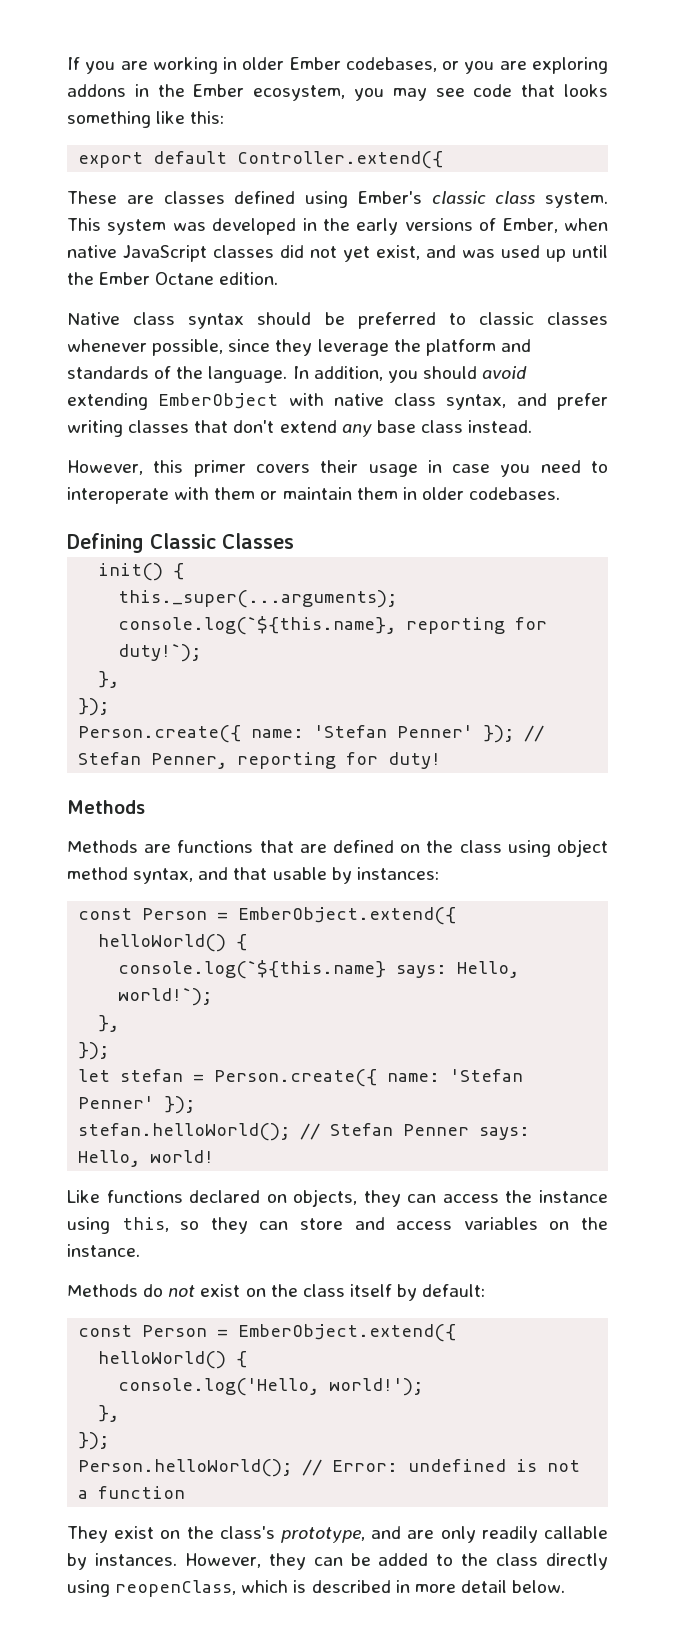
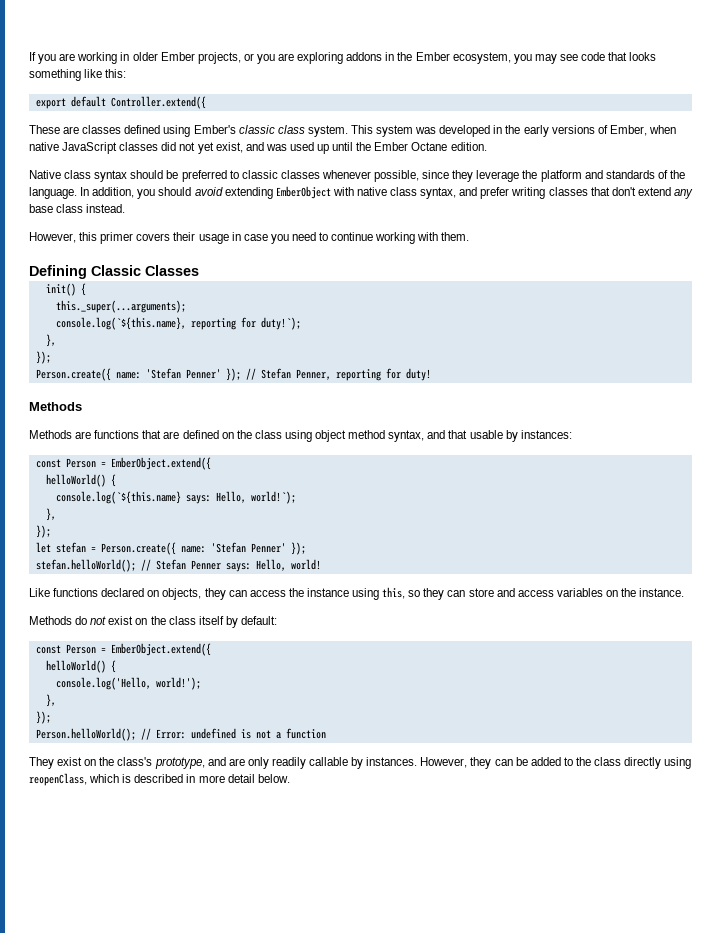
- If you are working in older Ember codebases, or you are exploring addons in the Ember ecosystem, you may see code that looks something like this:
+ If you are working in older Ember projects, or you are exploring addons in the Ember ecosystem, you may see code that looks something like this:
- However, this primer covers their usage in case you need to interoperate with them or maintain them in older codebases.
+ However, this primer covers their usage in case you need to continue working with them.

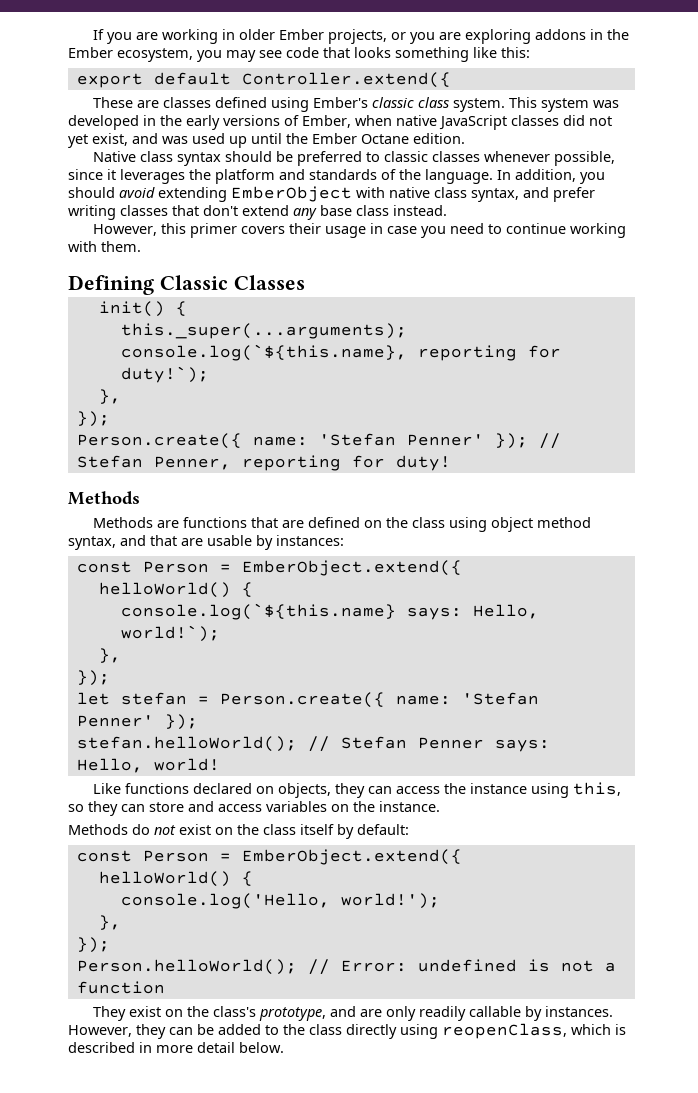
- Native class syntax should be preferred to classic classes whenever possible, since they leverage the platform and standards of the language.
+ Native class syntax should be preferred to classic classes whenever possible, since it leverages the platform and standards of the language.
- Methods are functions that are defined on the class using object method syntax, and that usable by instances:
+ Methods are functions that are defined on the class using object method syntax, and that are usable by instances:

